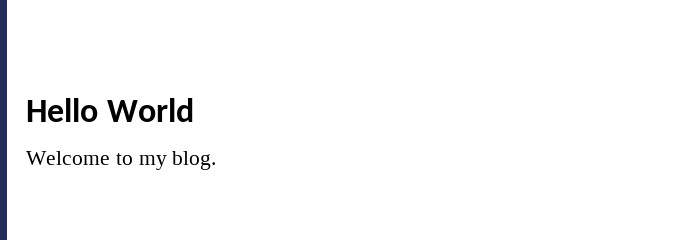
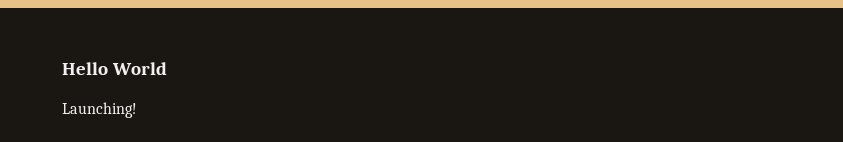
- Welcome to my blog.
+ Launching!

